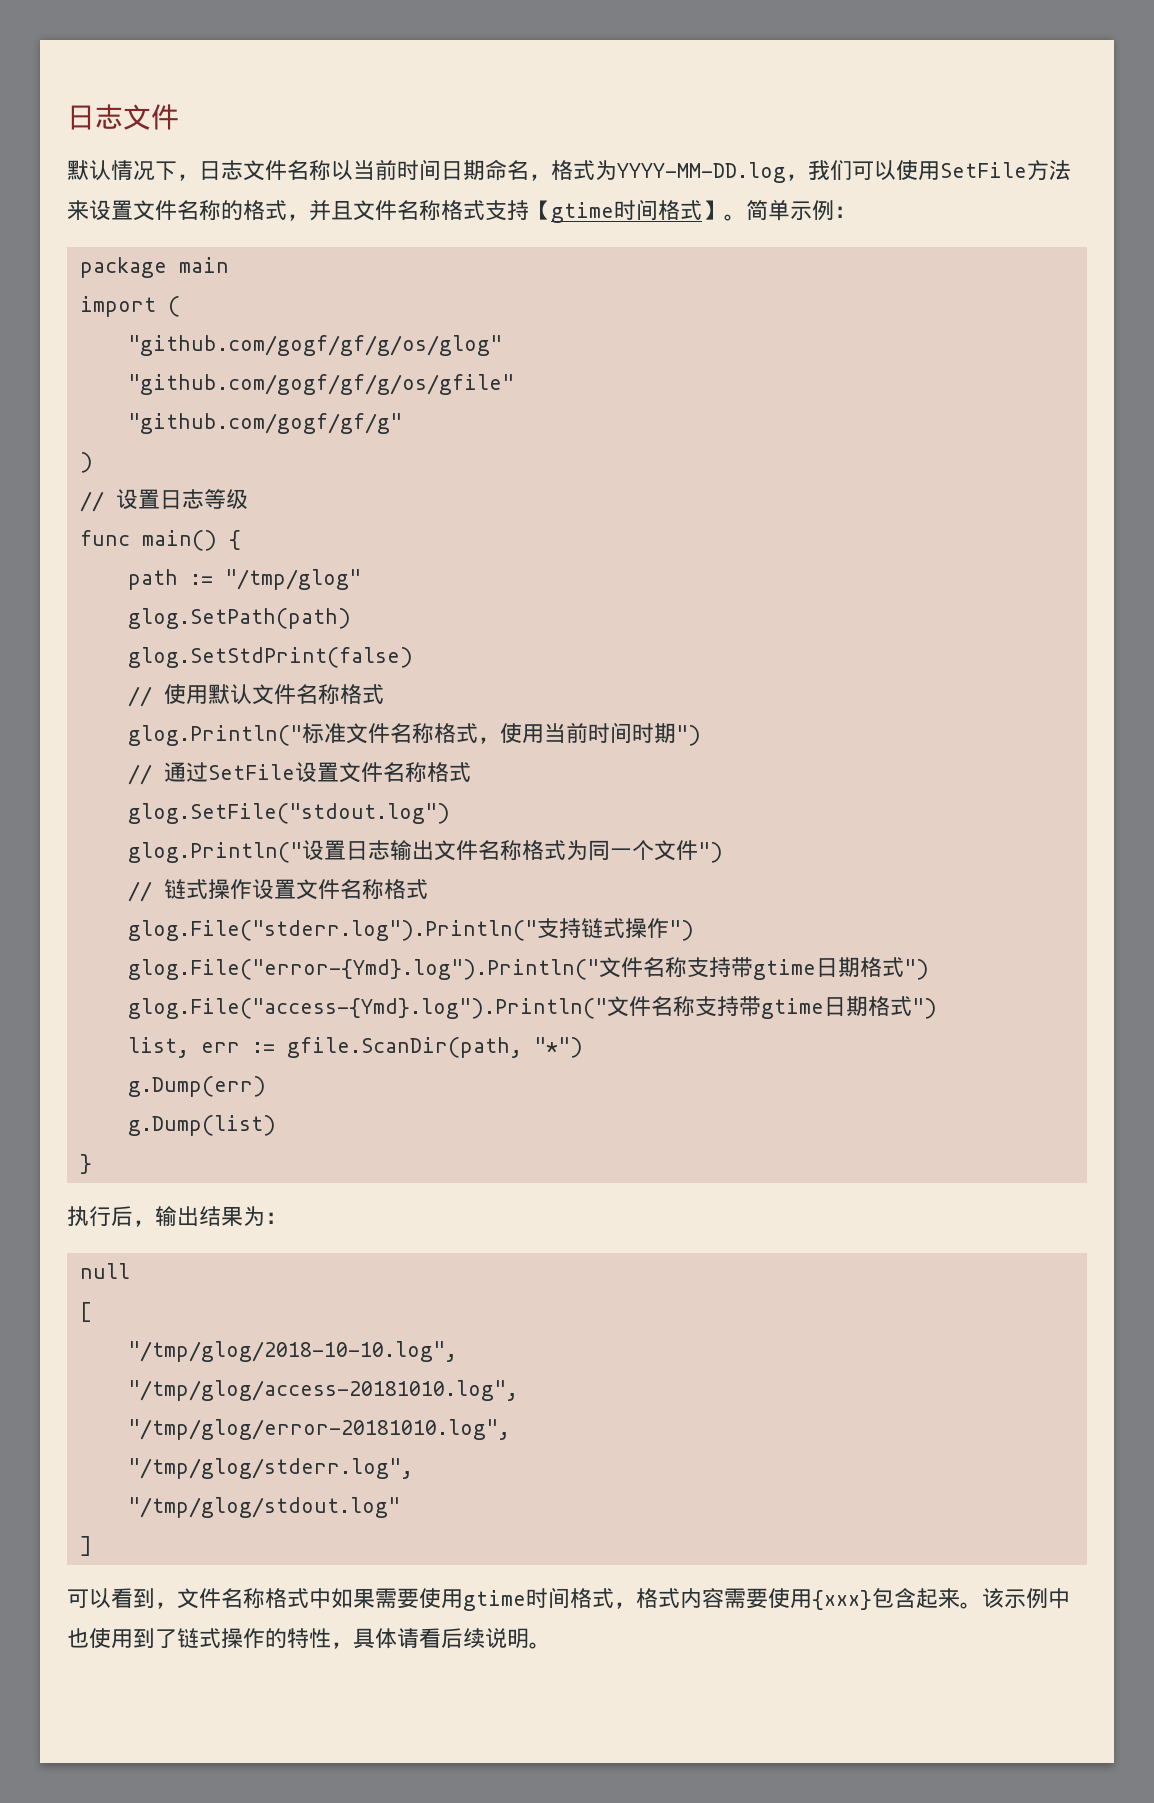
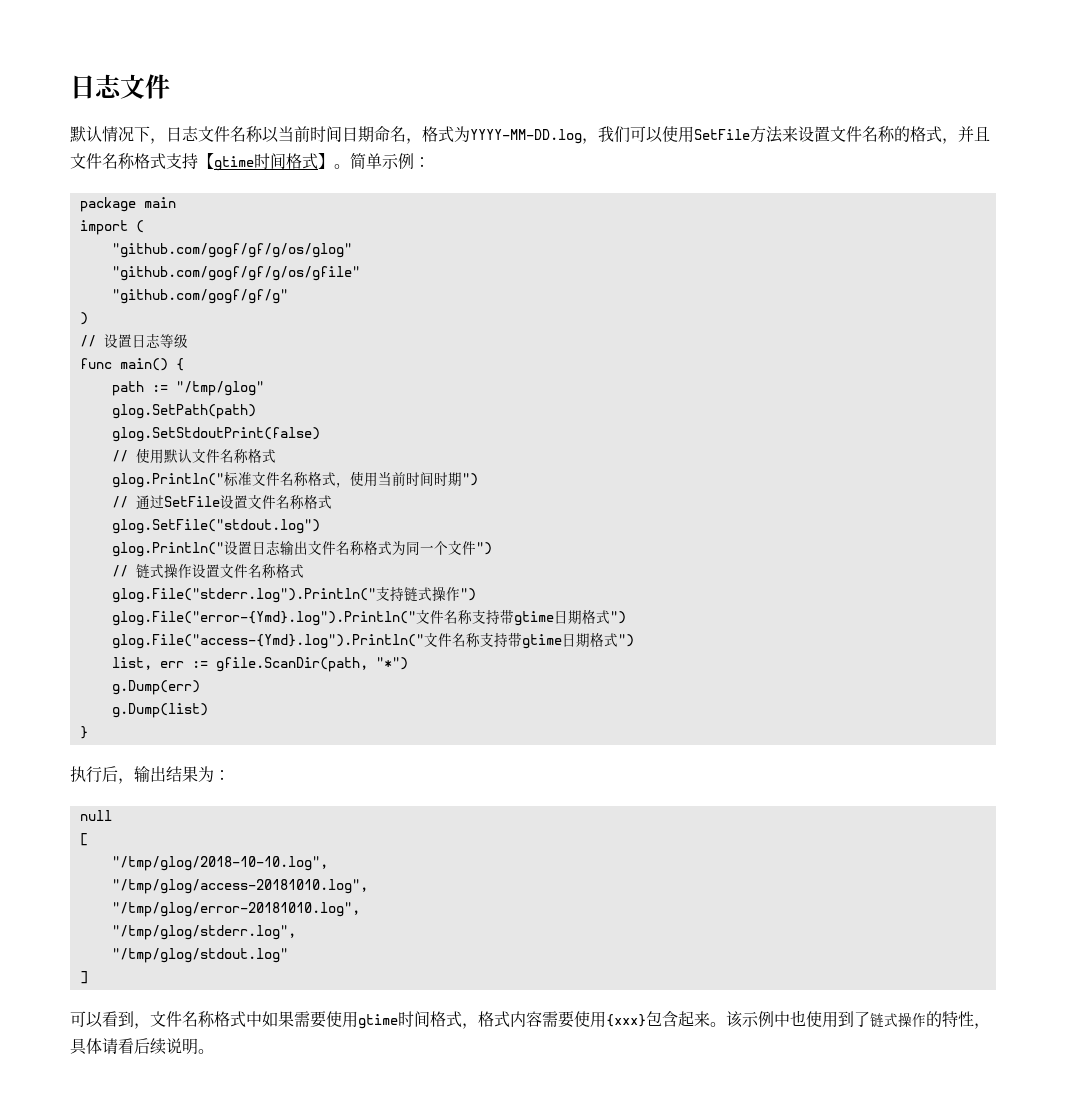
- glog.SetStdPrint(false)
+ glog.SetStdoutPrint(false)

